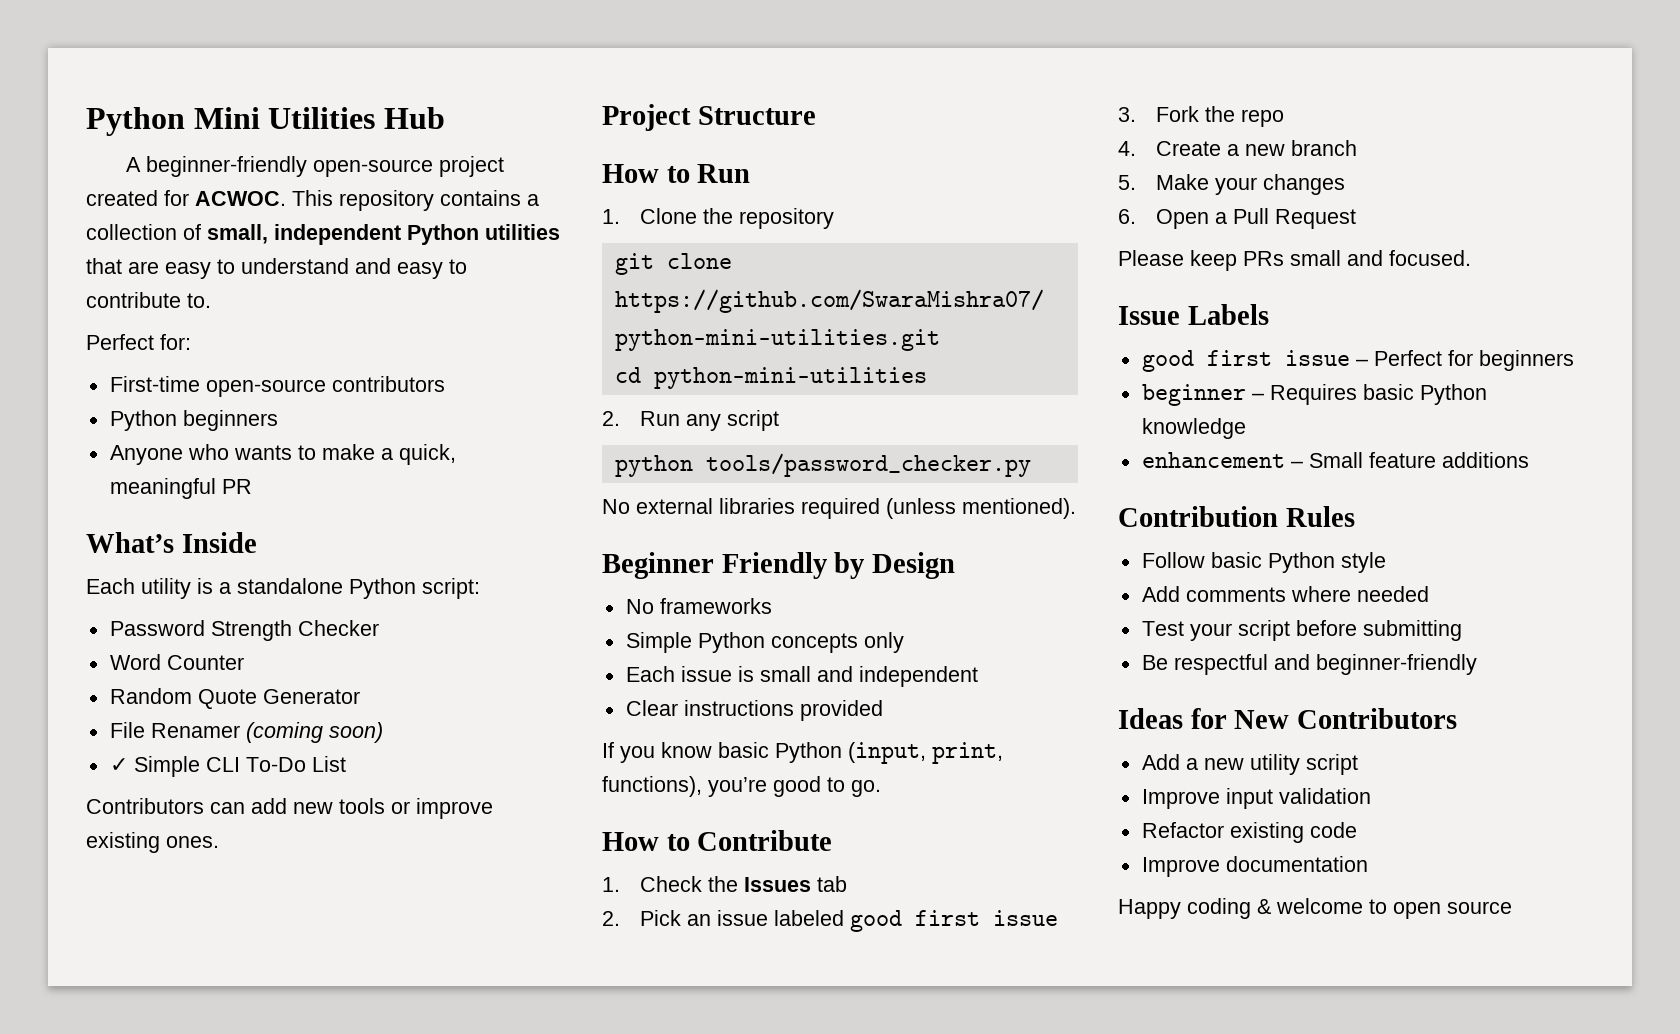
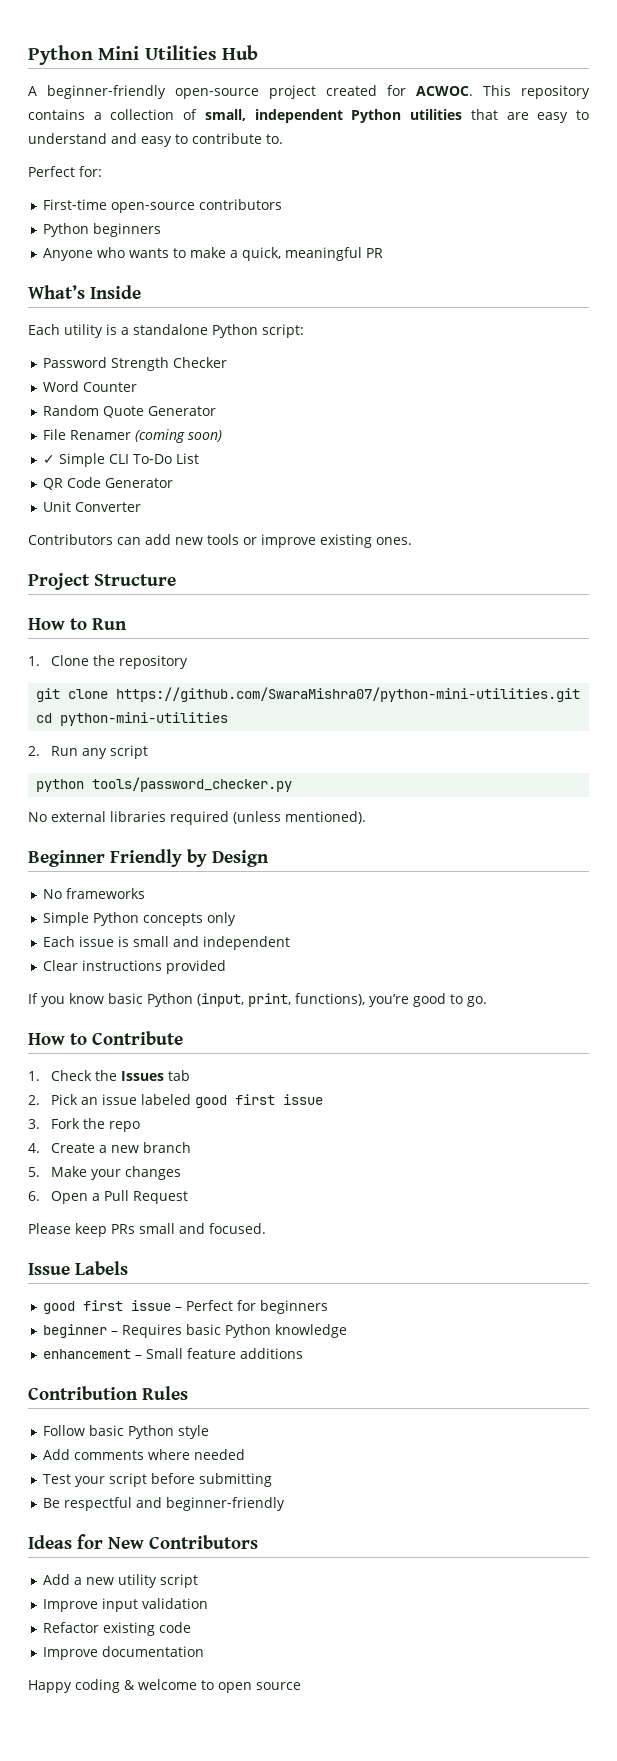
+ QR Code Generator
+ Unit Converter

